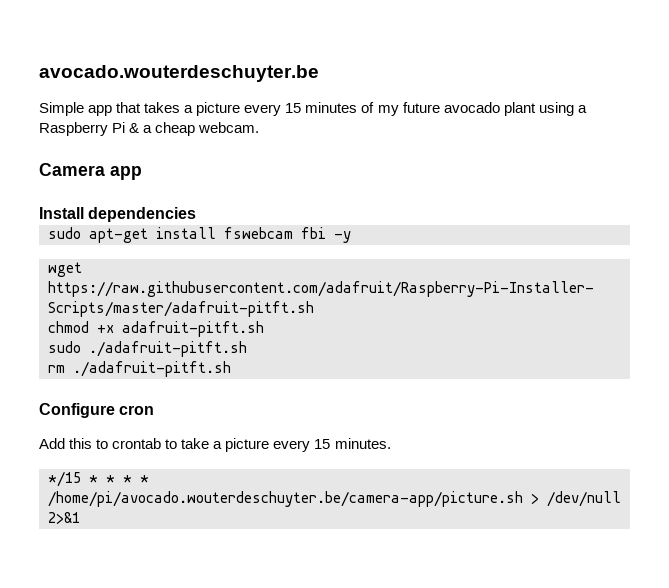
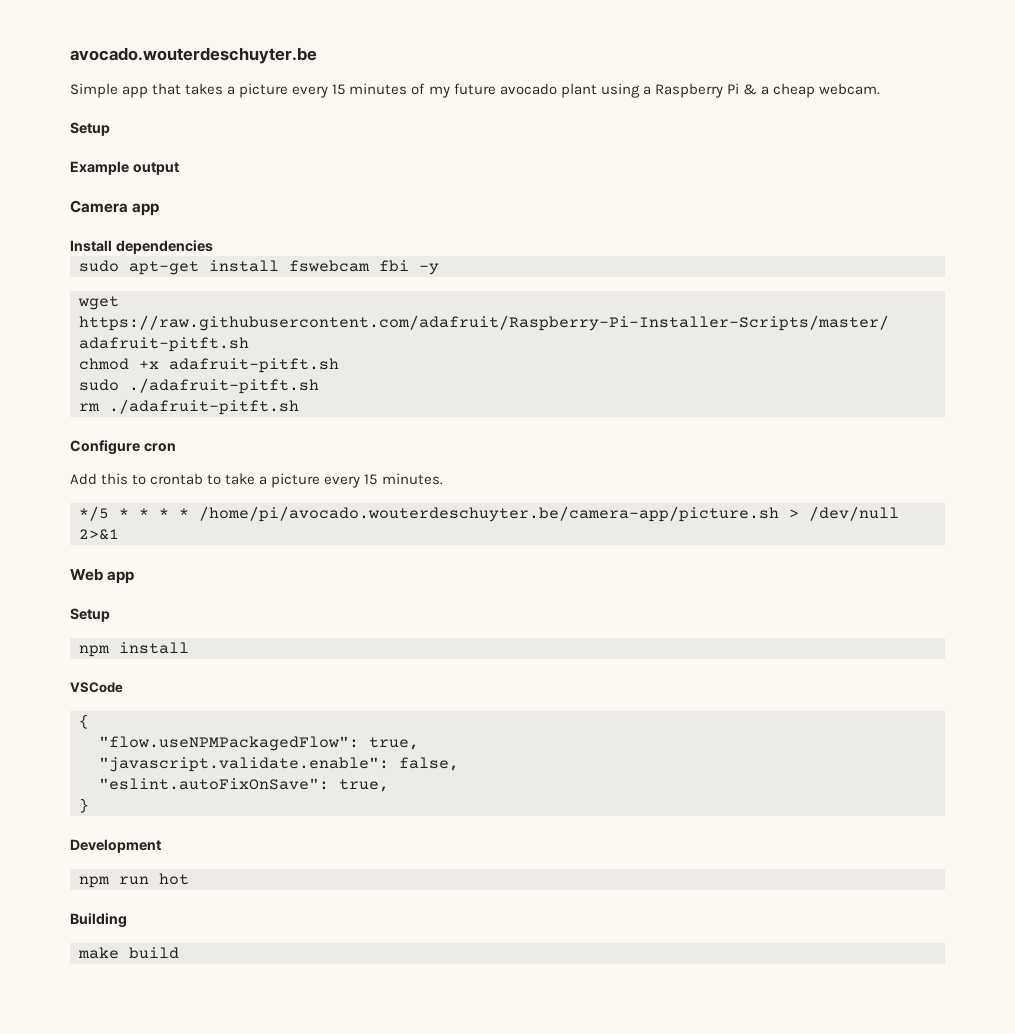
  Simple app that takes a picture every 15 minutes of my future avocado plant using a Raspberry Pi & a cheap webcam.
+ Setup
+ Example output
- */15 * * * * /home/pi/avocado.wouterdeschuyter.be/camera-app/picture.sh > /dev/null 2>&1
+ */5 * * * * /home/pi/avocado.wouterdeschuyter.be/camera-app/picture.sh > /dev/null 2>&1
+ Web app
+ Setup
+ npm install
+ VSCode
+ {
+ "flow.useNPMPackagedFlow": true,
+ "javascript.validate.enable": false,
+ "eslint.autoFixOnSave": true,
+ }
+ Development
+ npm run hot
+ Building
+ make build

